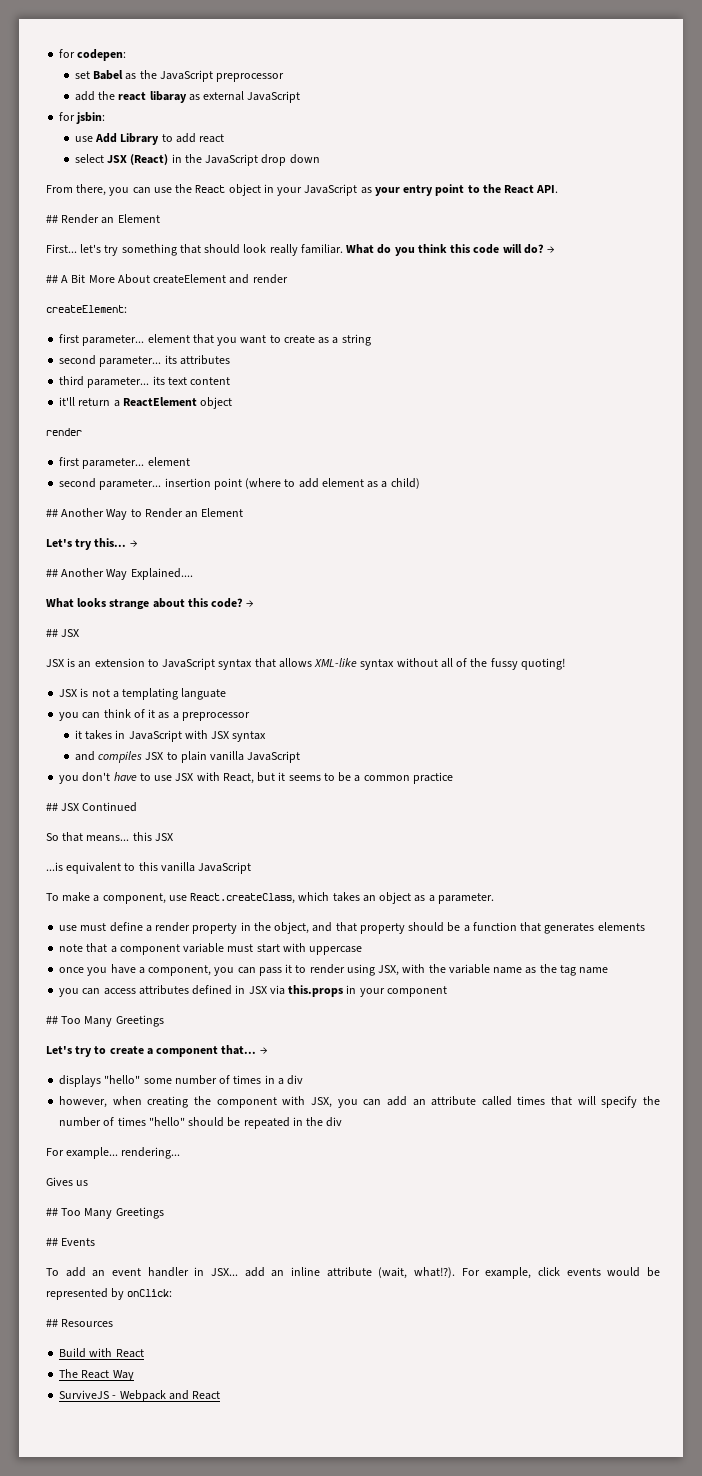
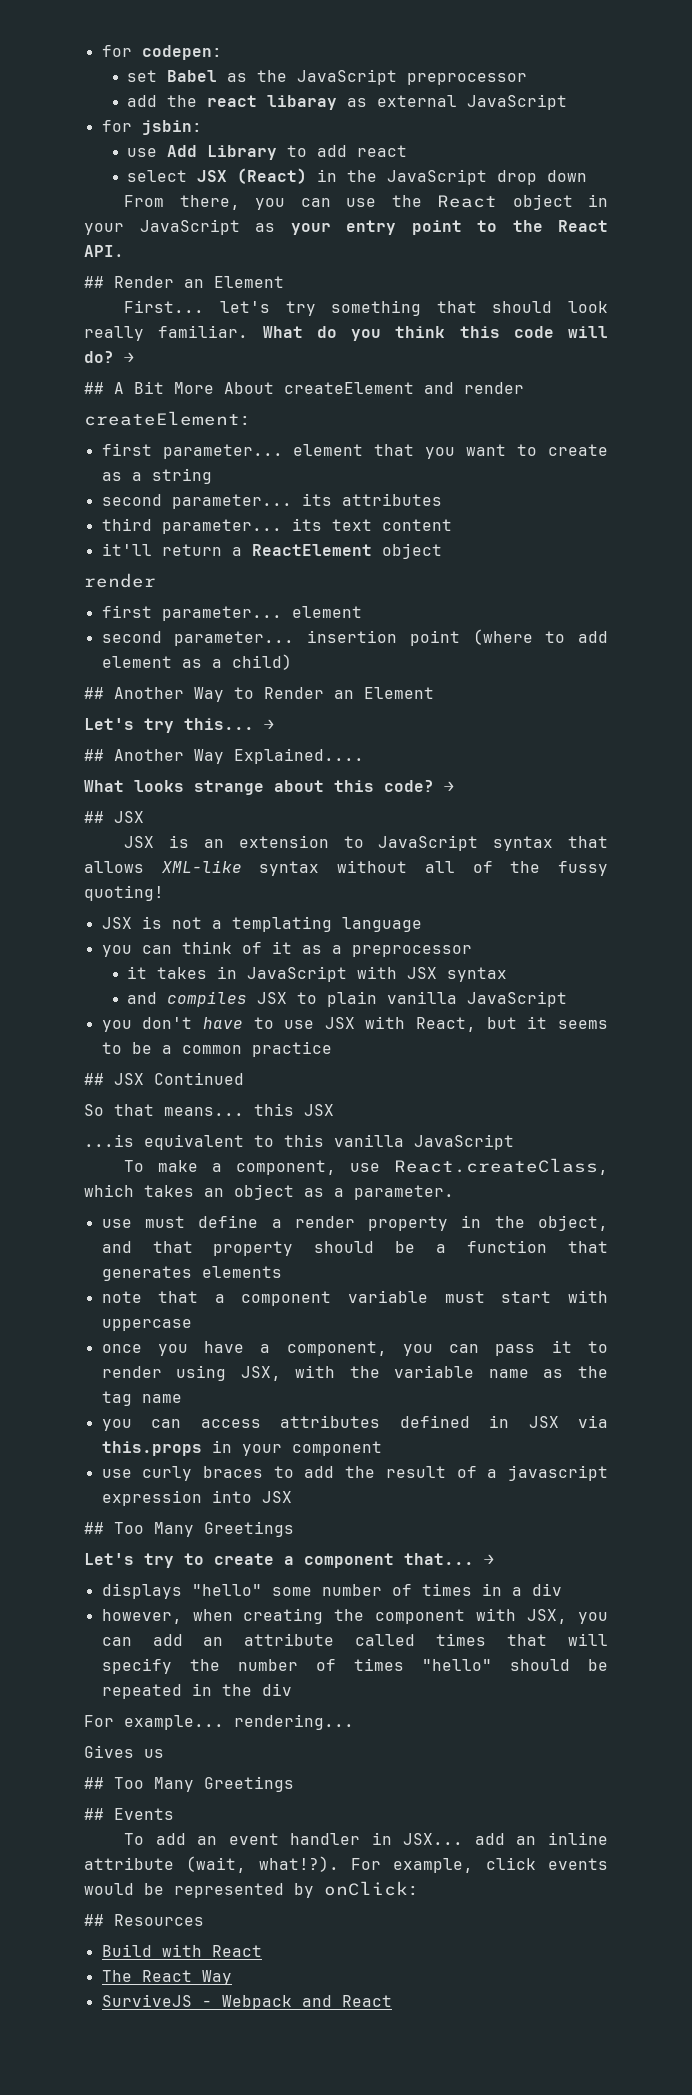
- JSX is not a templating languate
+ JSX is not a templating language
+ use curly braces to add the result of a javascript expression into JSX

